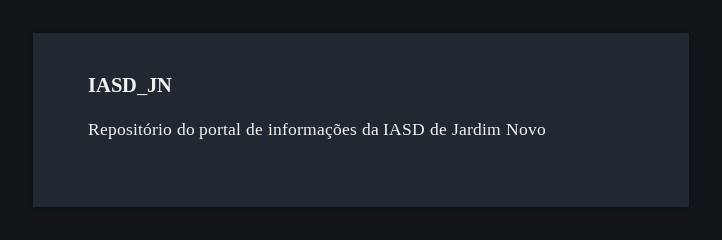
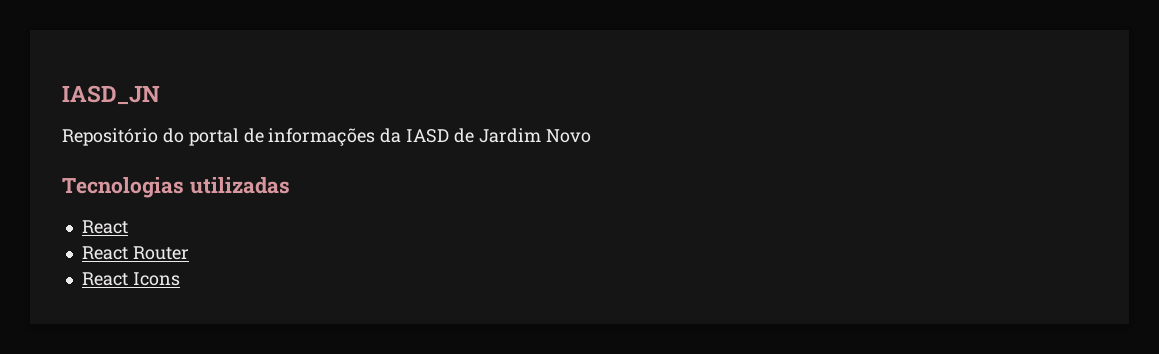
+ Tecnologias utilizadas
+ React
+ React Router
+ React Icons

